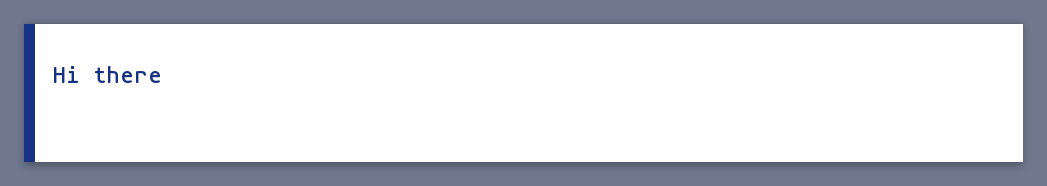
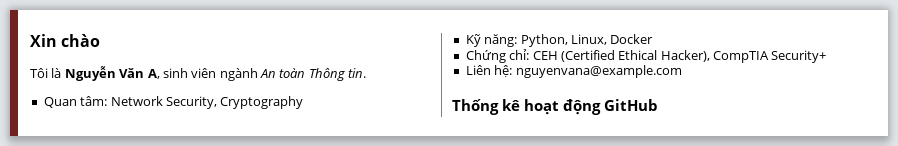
- Hi there
+ Xin chào
+ Tôi là Nguyễn Văn A, sinh viên ngành An toàn Thông tin.
+ Quan tâm: Network Security, Cryptography
+ Kỹ năng: Python, Linux, Docker
+ Chứng chỉ: CEH (Certified Ethical Hacker), CompTIA Security+
+ Liên hệ: nguyenvana@example.com
+ Thống kê hoạt động GitHub

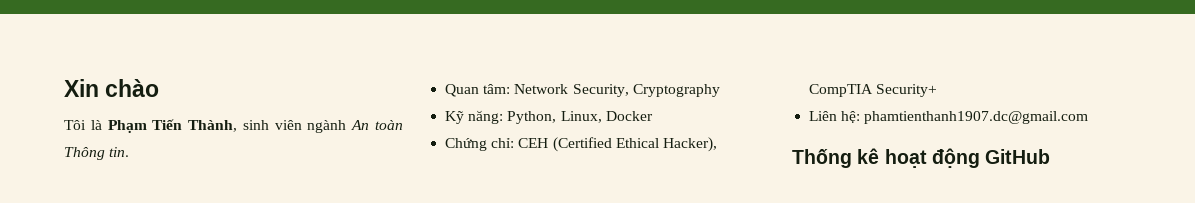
- Tôi là Nguyễn Văn A, sinh viên ngành An toàn Thông tin.
+ Tôi là Phạm Tiến Thành, sinh viên ngành An toàn Thông tin.
- Liên hệ: nguyenvana@example.com
+ Liên hệ: phamtienthanh1907.dc@gmail.com

